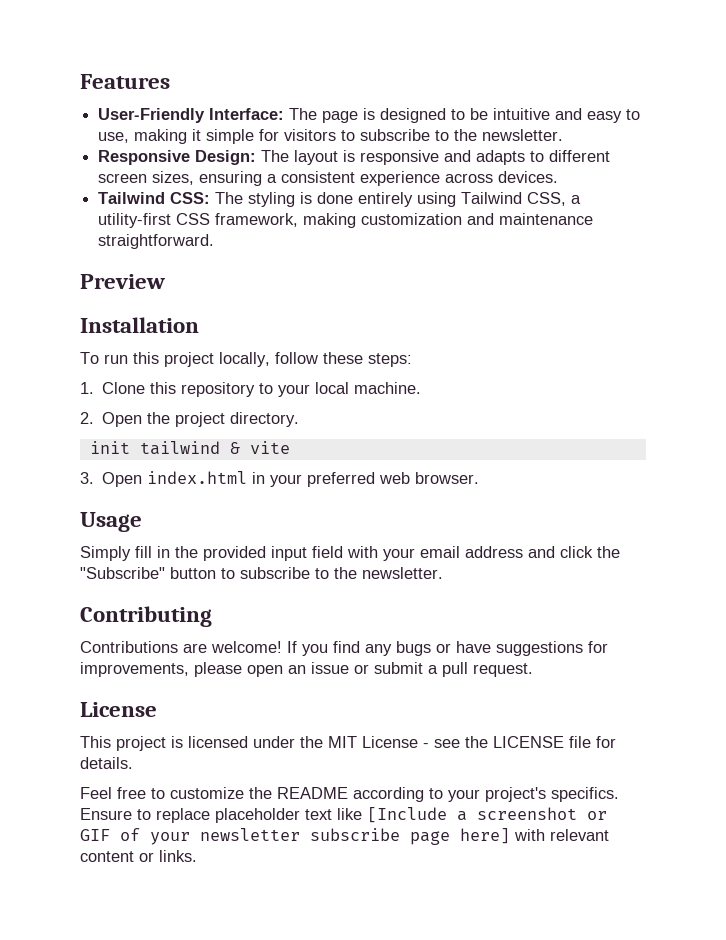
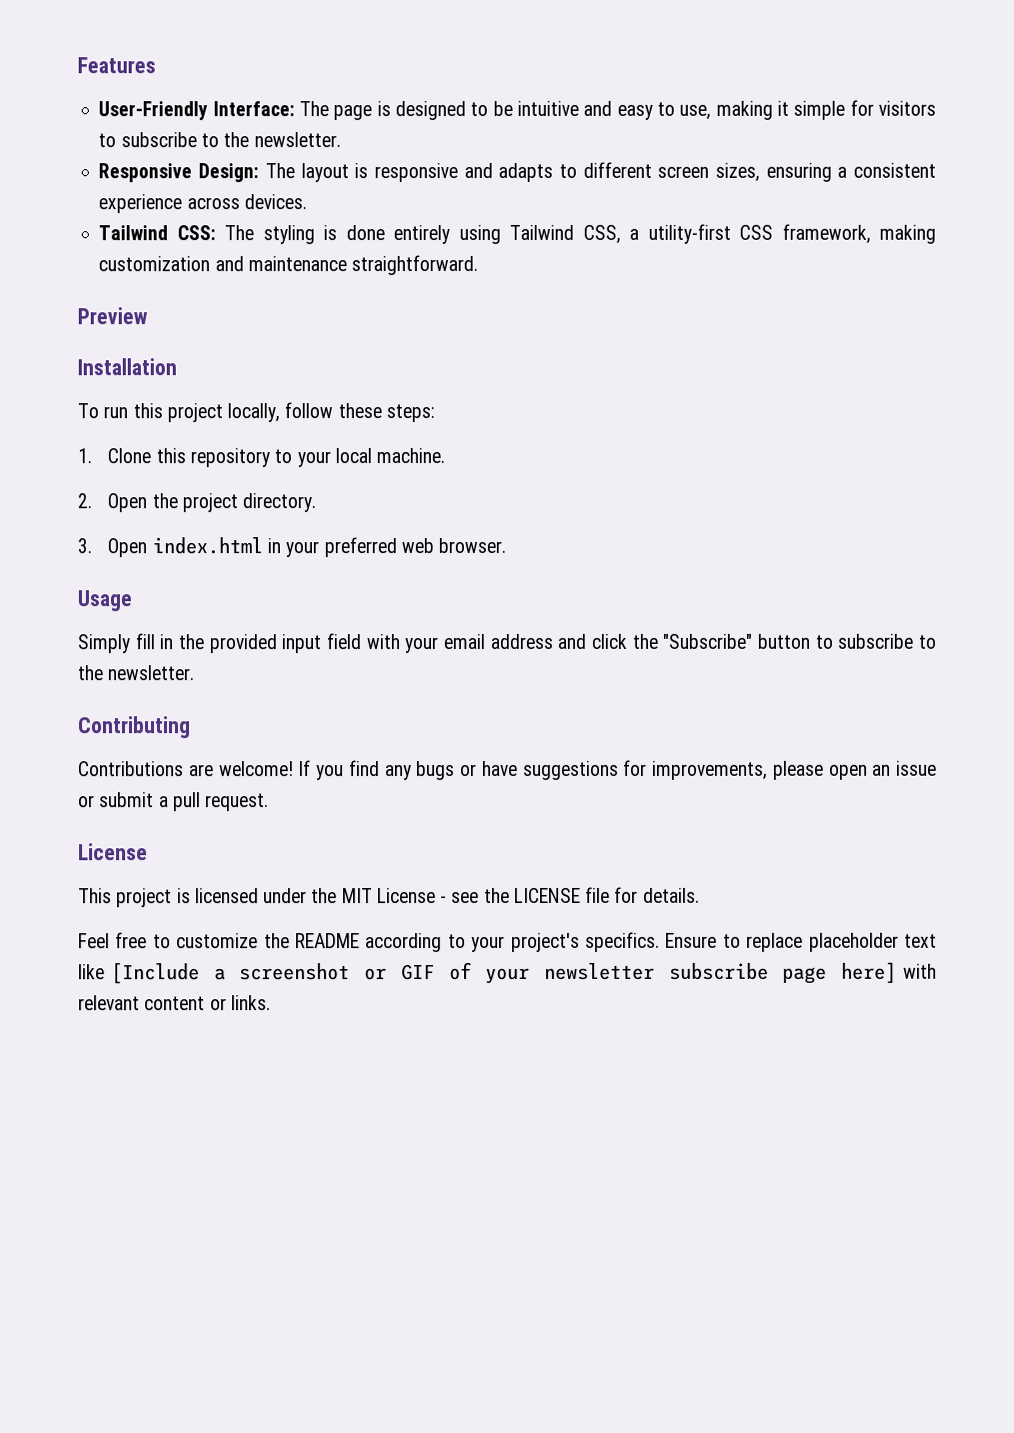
- init tailwind & vite

